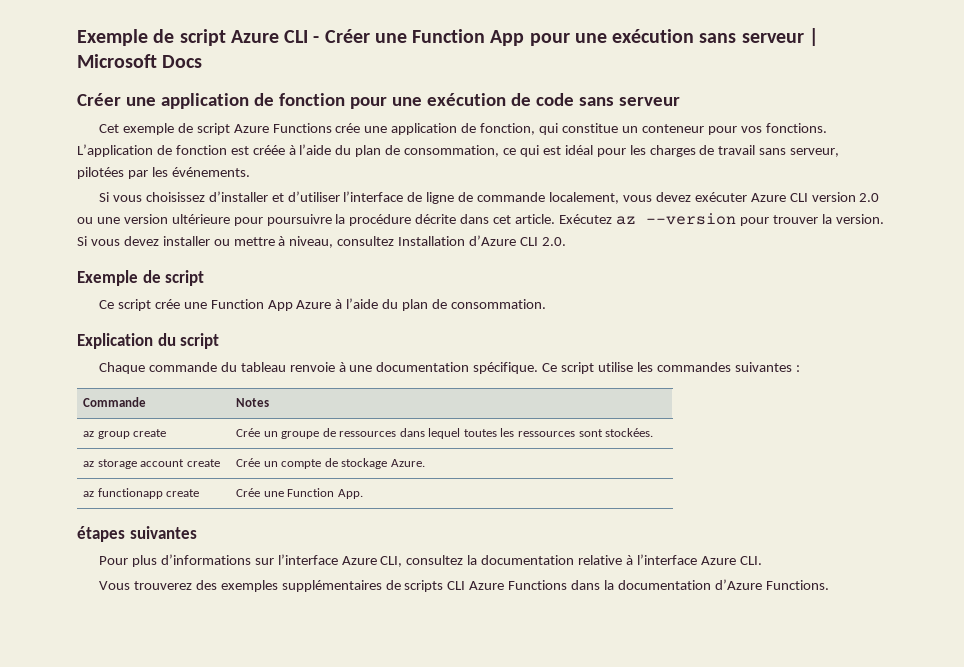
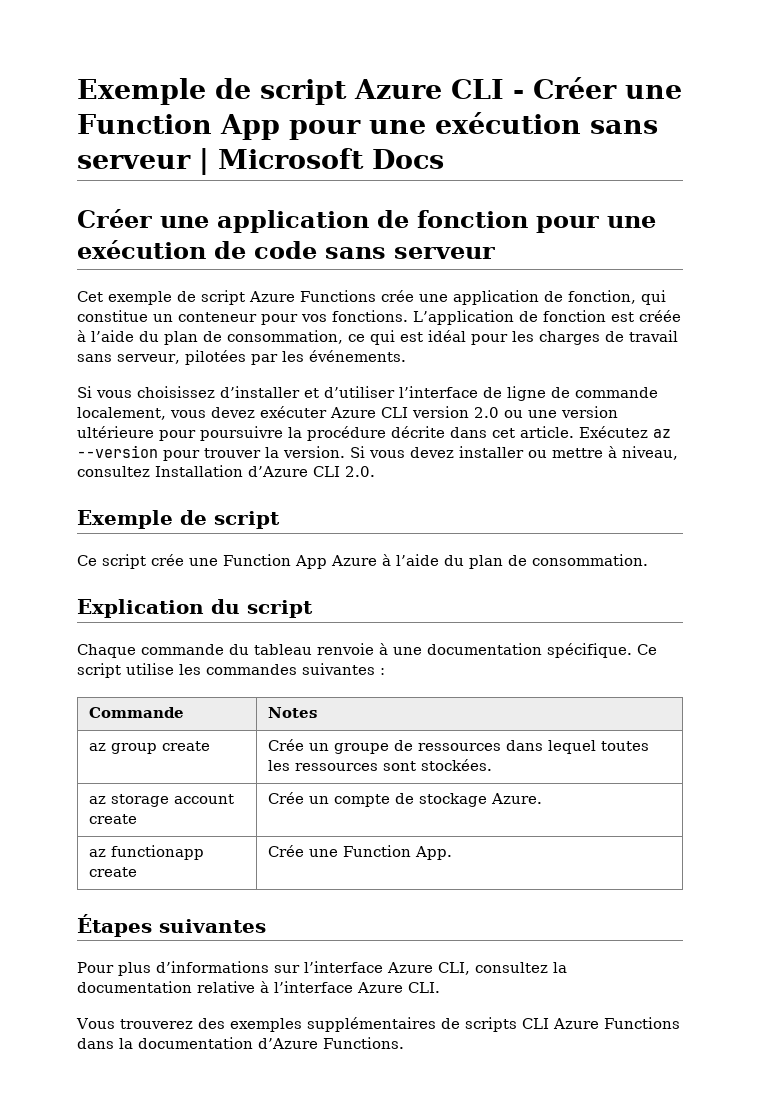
- étapes suivantes
+ Étapes suivantes

